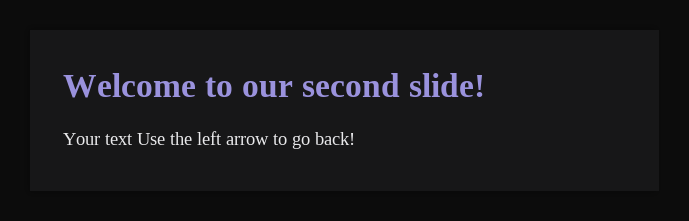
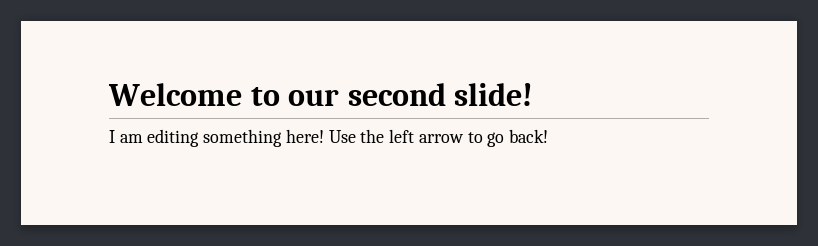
- Your text Use the left arrow to go back!
+ I am editing something here! Use the left arrow to go back!

